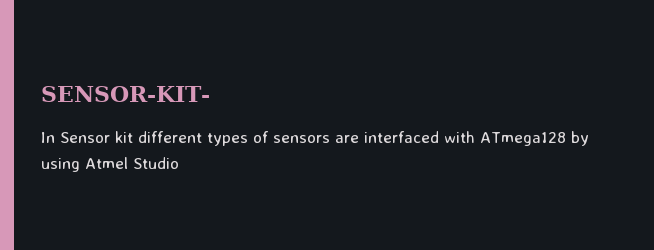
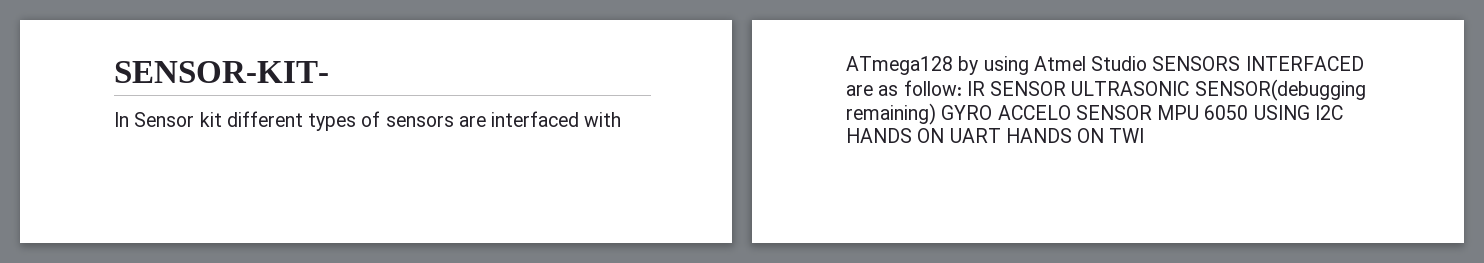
- In Sensor kit different types of sensors are interfaced with ATmega128 by using Atmel Studio
+ In Sensor kit different types of sensors are interfaced with ATmega128 by using Atmel Studio SENSORS INTERFACED are as follow: IR SENSOR ULTRASONIC SENSOR(debugging remaining) GYRO ACCELO SENSOR MPU 6050 USING I2C HANDS ON UART HANDS ON TWI

